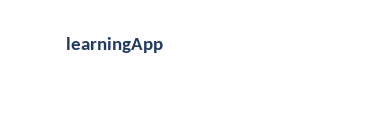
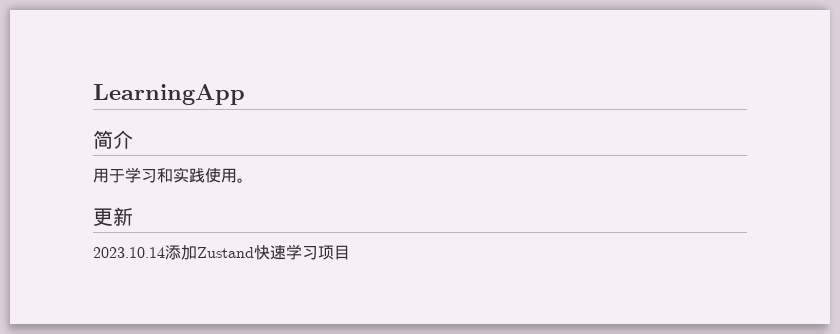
- learningApp
+ LearningApp
+ 简介
+ 用于学习和实践使用。
+ 更新
+ 2023.10.14添加Zustand快速学习项目

